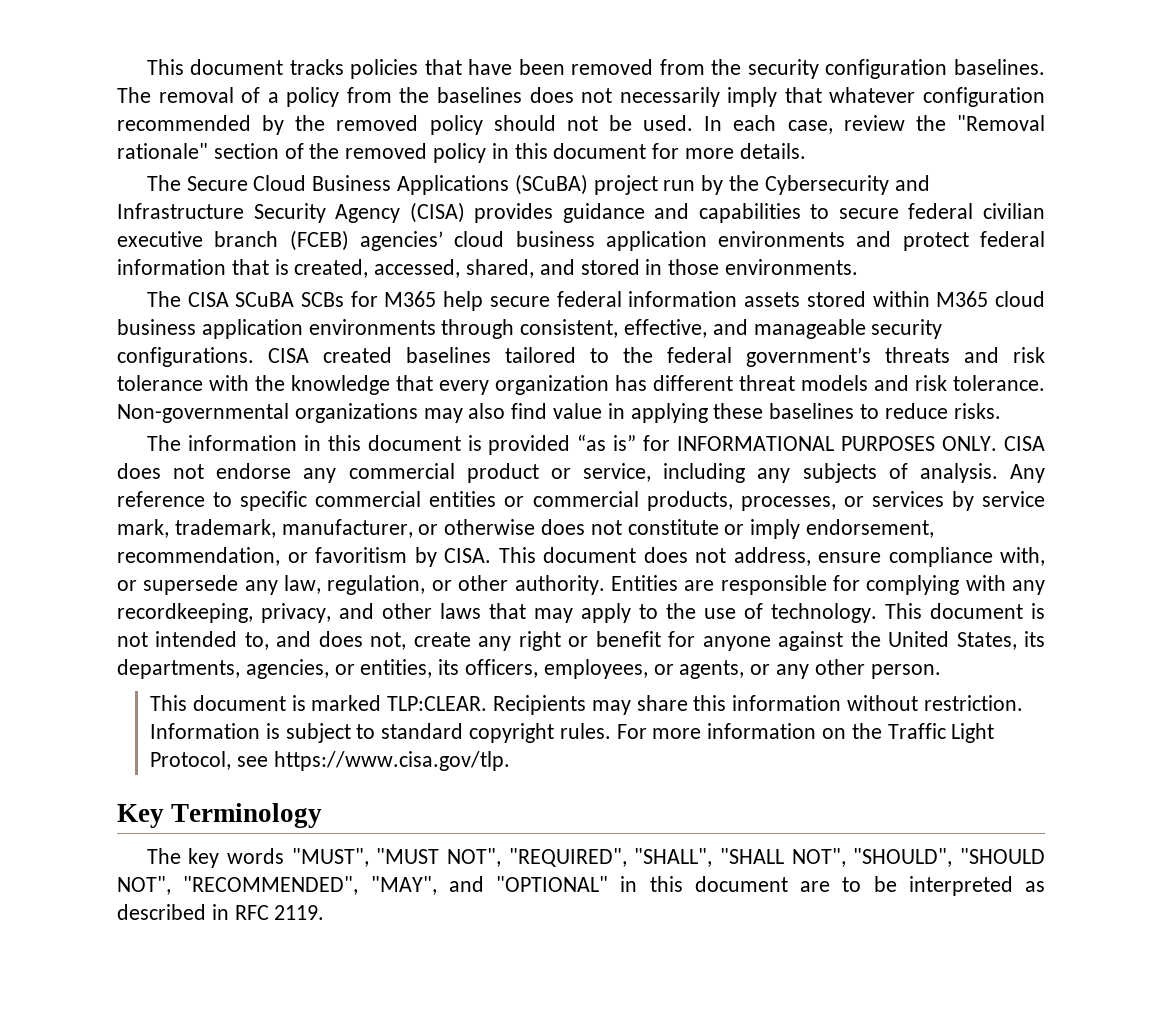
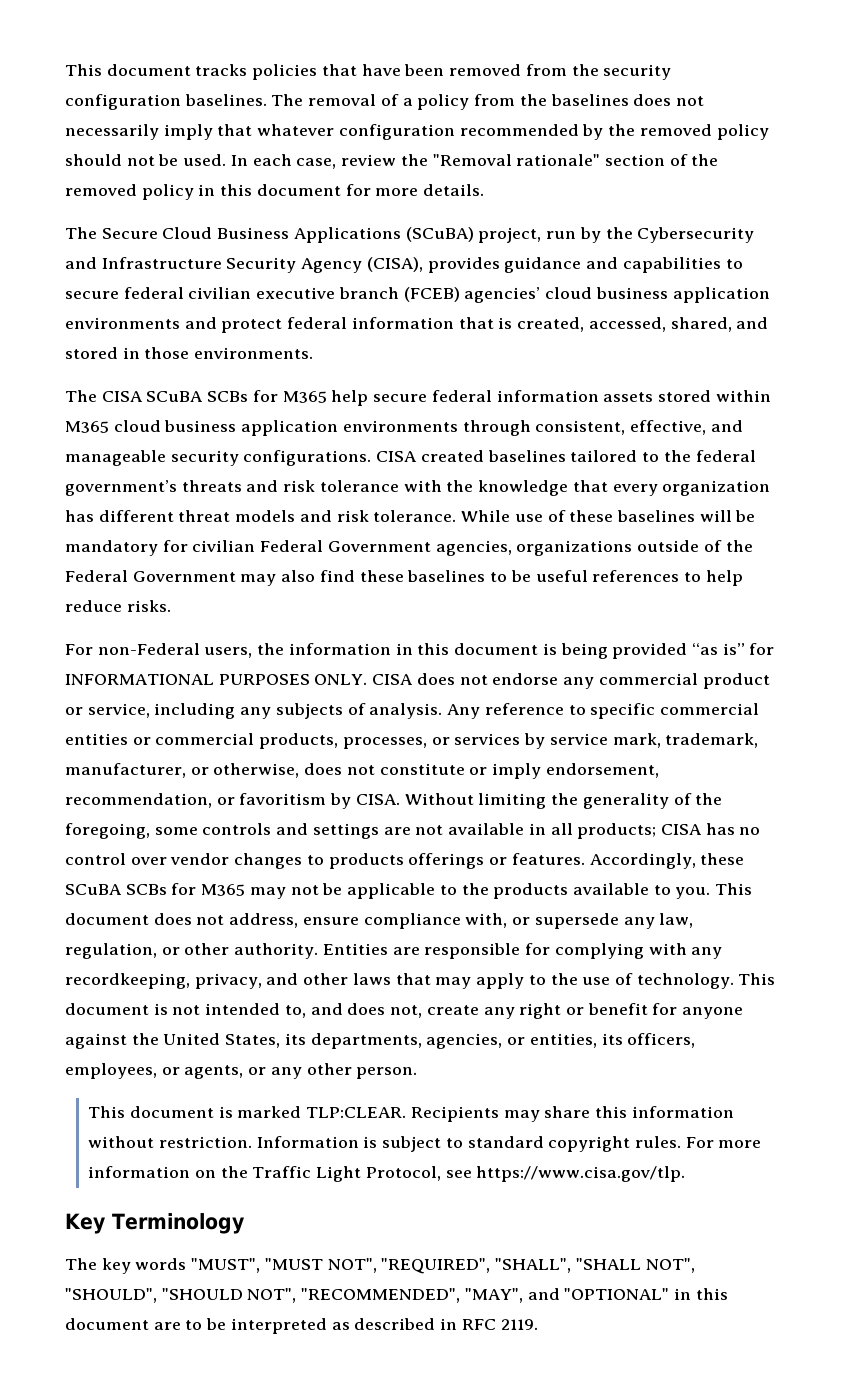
- The Secure Cloud Business Applications (SCuBA) project run by the Cybersecurity and Infrastructure Security Agency (CISA) provides guidance and capabilities to secure federal civilian executive branch (FCEB) agencies’ cloud business application environments and protect federal information that is created, accessed, shared, and stored in those environments.
+ The Secure Cloud Business Applications (SCuBA) project, run by the Cybersecurity and Infrastructure Security Agency (CISA), provides guidance and capabilities to secure federal civilian executive branch (FCEB) agencies’ cloud business application environments and protect federal information that is created, accessed, shared, and stored in those environments.
- Non-governmental organizations may also find value in applying these baselines to reduce risks.
- The information in this document is provided “as is” for INFORMATIONAL PURPOSES ONLY.
+ While use of these baselines will be mandatory for civilian Federal Government agencies, organizations outside of the Federal Government may also find these baselines to be useful references to help reduce risks.
+ For non-Federal users, the information in this document is being provided “as is” for INFORMATIONAL PURPOSES ONLY.
- Any reference to specific commercial entities or commercial products, processes, or services by service mark, trademark, manufacturer, or otherwise does not constitute or imply endorsement, recommendation, or favoritism by CISA.
+ Any reference to specific commercial entities or commercial products, processes, or services by service mark, trademark, manufacturer, or otherwise, does not constitute or imply endorsement, recommendation, or favoritism by CISA.
+ Without limiting the generality of the foregoing, some controls and settings are not available in all products; CISA has no control over vendor changes to products offerings or features. Accordingly, these SCuBA SCBs for M365 may not be applicable to the products available to you.

